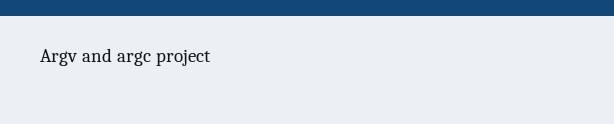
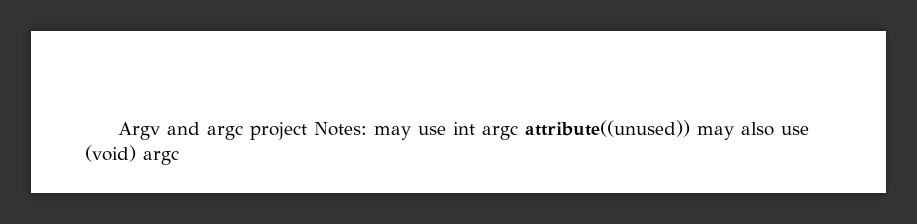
- Argv and argc project
+ Argv and argc project Notes: may use int argc attribute((unused)) may also use (void) argc

